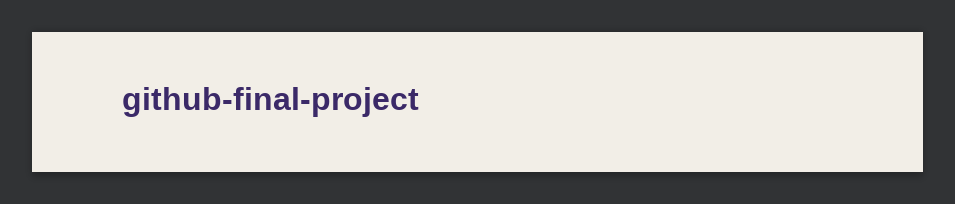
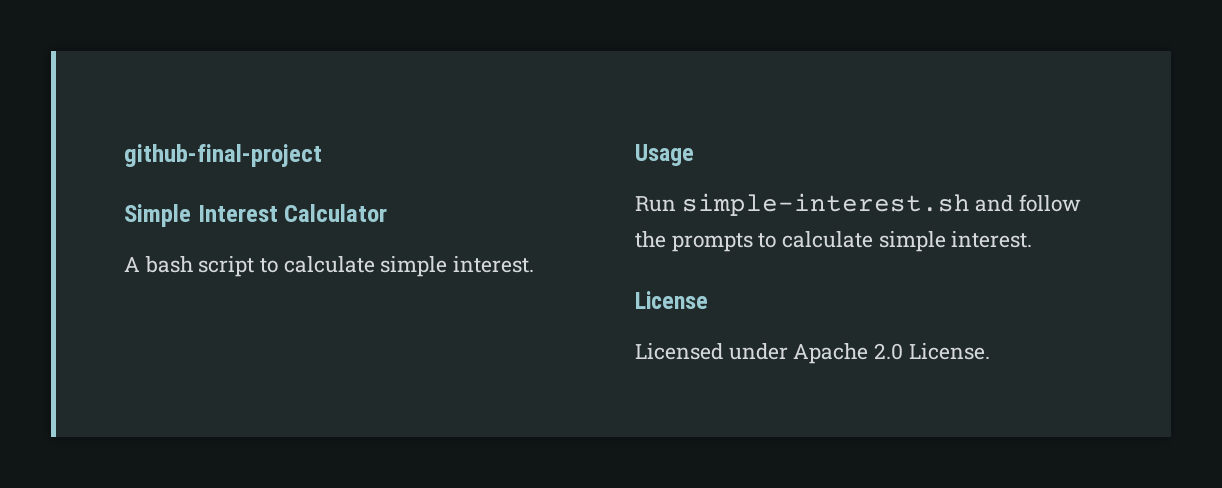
+ Simple Interest Calculator
+ A bash script to calculate simple interest.
+ Usage
+ Run simple-interest.sh and follow the prompts to calculate simple interest.
+ License
+ Licensed under Apache 2.0 License.

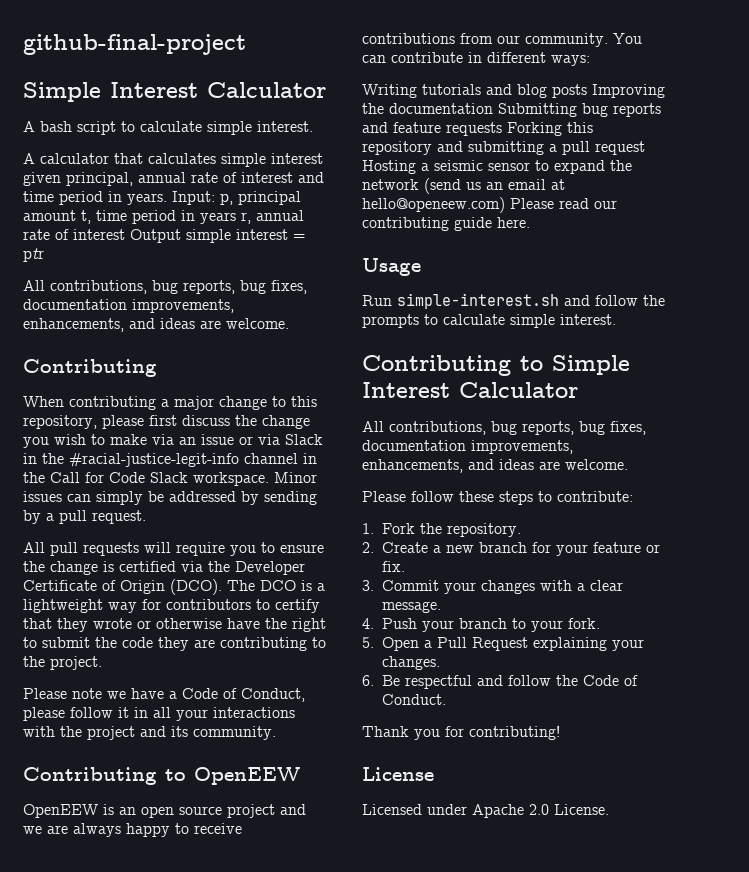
+ A calculator that calculates simple interest given principal, annual rate of interest and time period in years. Input: p, principal amount t, time period in years r, annual rate of interest Output simple interest = ptr
+ All contributions, bug reports, bug fixes, documentation improvements, enhancements, and ideas are welcome.
+ Contributing
+ When contributing a major change to this repository, please first discuss the change you wish to make via an issue or via Slack in the #racial-justice-legit-info channel in the Call for Code Slack workspace. Minor issues can simply be addressed by sending by a pull request.
+ All pull requests will require you to ensure the change is certified via the Developer Certificate of Origin (DCO). The DCO is a lightweight way for contributors to certify that they wrote or otherwise have the right to submit the code they are contributing to the project.
+ Please note we have a Code of Conduct, please follow it in all your interactions with the project and its community.
+ Contributing to OpenEEW
+ OpenEEW is an open source project and we are always happy to receive contributions from our community. You can contribute in different ways:
+ Writing tutorials and blog posts Improving the documentation Submitting bug reports and feature requests Forking this repository and submitting a pull request Hosting a seismic sensor to expand the network (send us an email at hello@openeew.com) Please read our contributing guide here.
+ Contributing to Simple Interest Calculator
+ All contributions, bug reports, bug fixes, documentation improvements, enhancements, and ideas are welcome.
+ Please follow these steps to contribute:
+ 1. Fork the repository.
+ 2. Create a new branch for your feature or fix.
+ 3. Commit your changes with a clear message.
+ 4. Push your branch to your fork.
+ 5. Open a Pull Request explaining your changes.
+ 6. Be respectful and follow the Code of Conduct.
+ Thank you for contributing!

